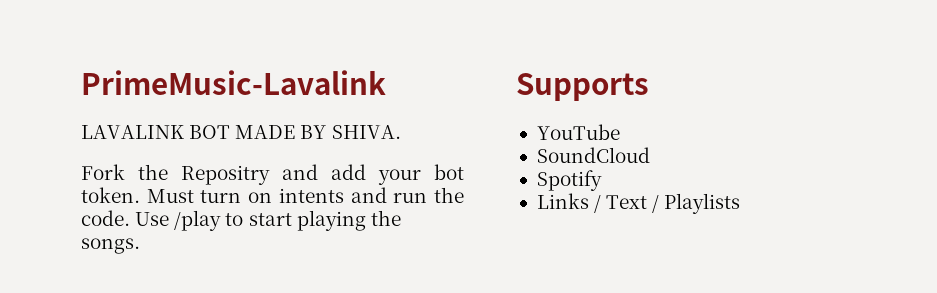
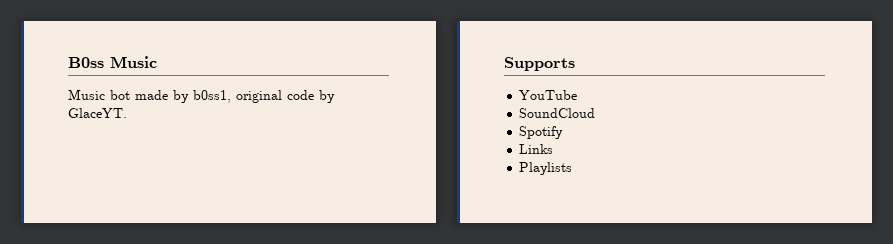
- PrimeMusic-Lavalink
- LAVALINK BOT MADE BY SHIVA.
- Fork the Repositry and add your bot token. Must turn on intents and run the code. Use /play to start playing the songs.
+ B0ss Music
+ Music bot made by b0ss1, original code by GlaceYT.
- Links / Text / Playlists
+ Links
+ Playlists

